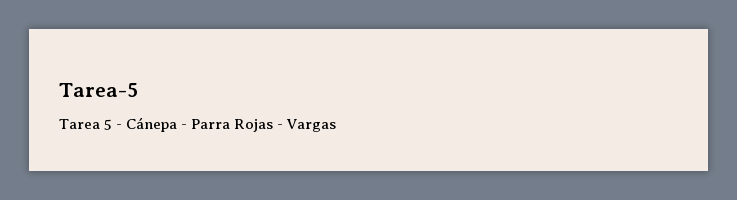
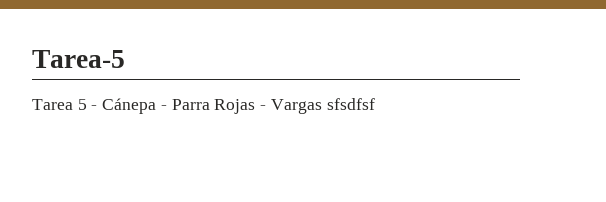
- Tarea 5 - Cánepa - Parra Rojas - Vargas
+ Tarea 5 - Cánepa - Parra Rojas - Vargas sfsdfsf

